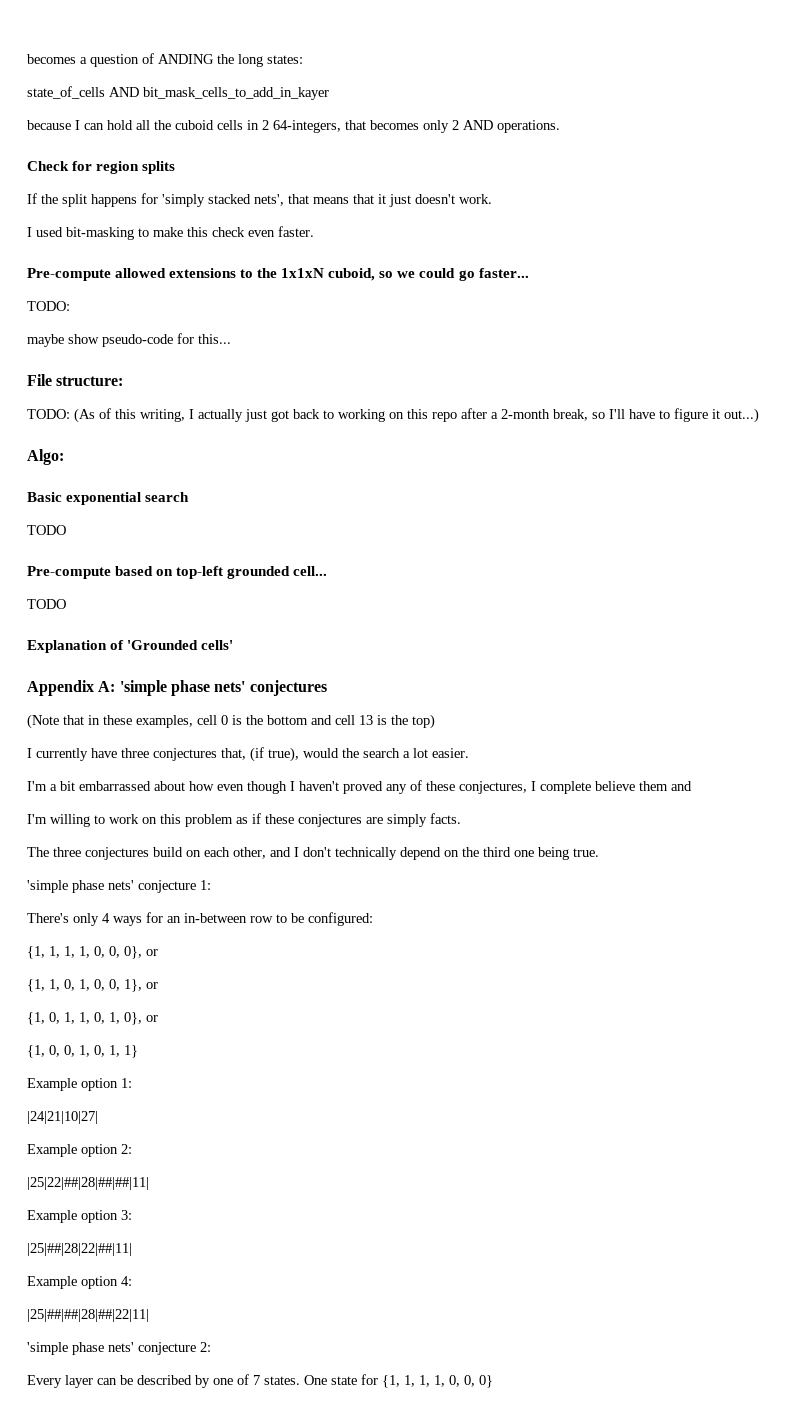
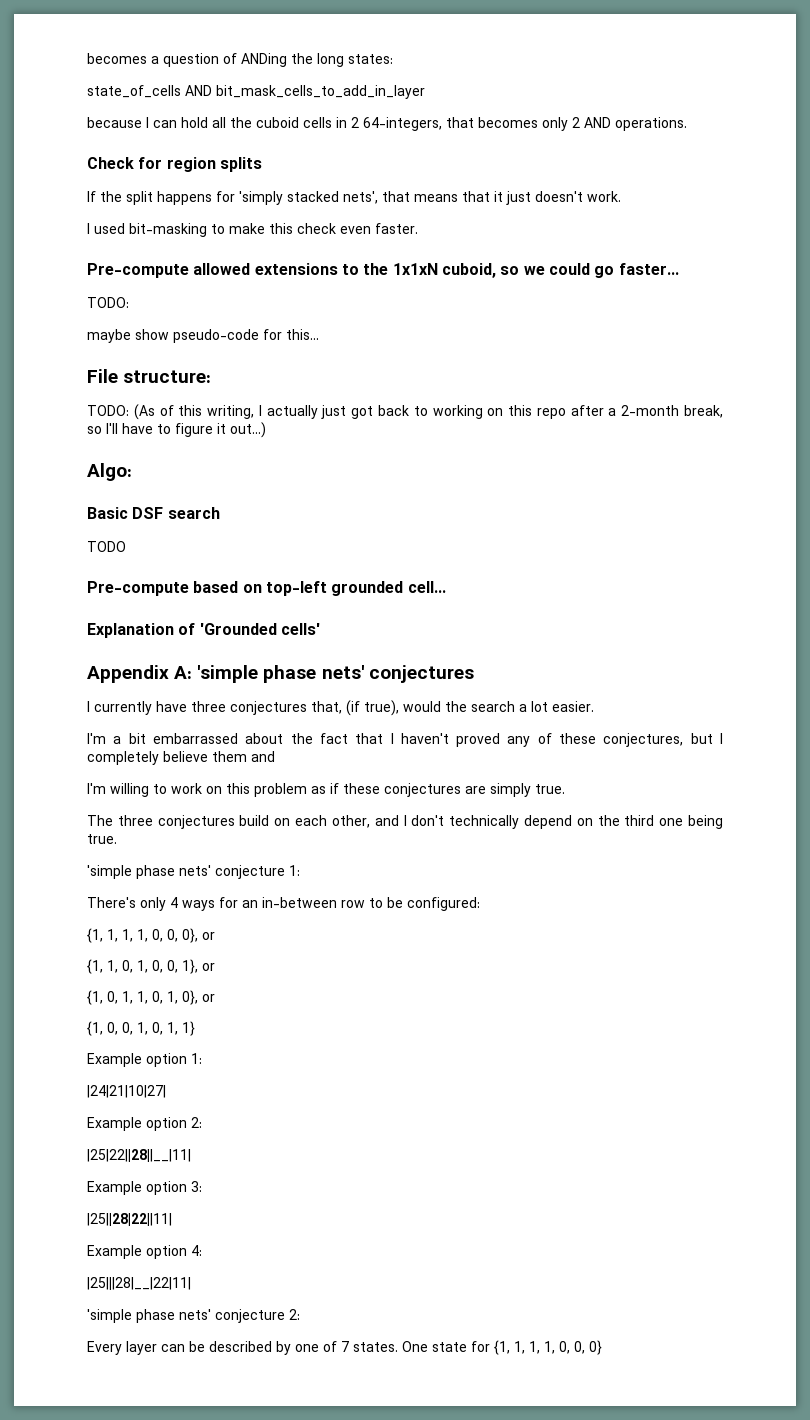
- becomes a question of ANDING the long states:
+ becomes a question of ANDing the long states:
- state_of_cells AND bit_mask_cells_to_add_in_kayer
+ state_of_cells AND bit_mask_cells_to_add_in_layer
- Basic exponential search
+ Basic DSF search
  Pre-compute based on top-left grounded cell...
- TODO
- (Note that in these examples, cell 0 is the bottom and cell 13 is the top)
- I'm a bit embarrassed about how even though I haven't proved any of these conjectures, I complete believe them and
+ I'm a bit embarrassed about the fact that I haven't proved any of these conjectures, but I completely believe them and
- I'm willing to work on this problem as if these conjectures are simply facts.
+ I'm willing to work on this problem as if these conjectures are simply true.
- |25|22|##|28|##|##|11|
+ |25|22||28||__|11|
- |25|##|28|22|##|11|
+ |25||28|22||11|
- |25|##|##|28|##|22|11|
+ |25|||28|__|22|11|

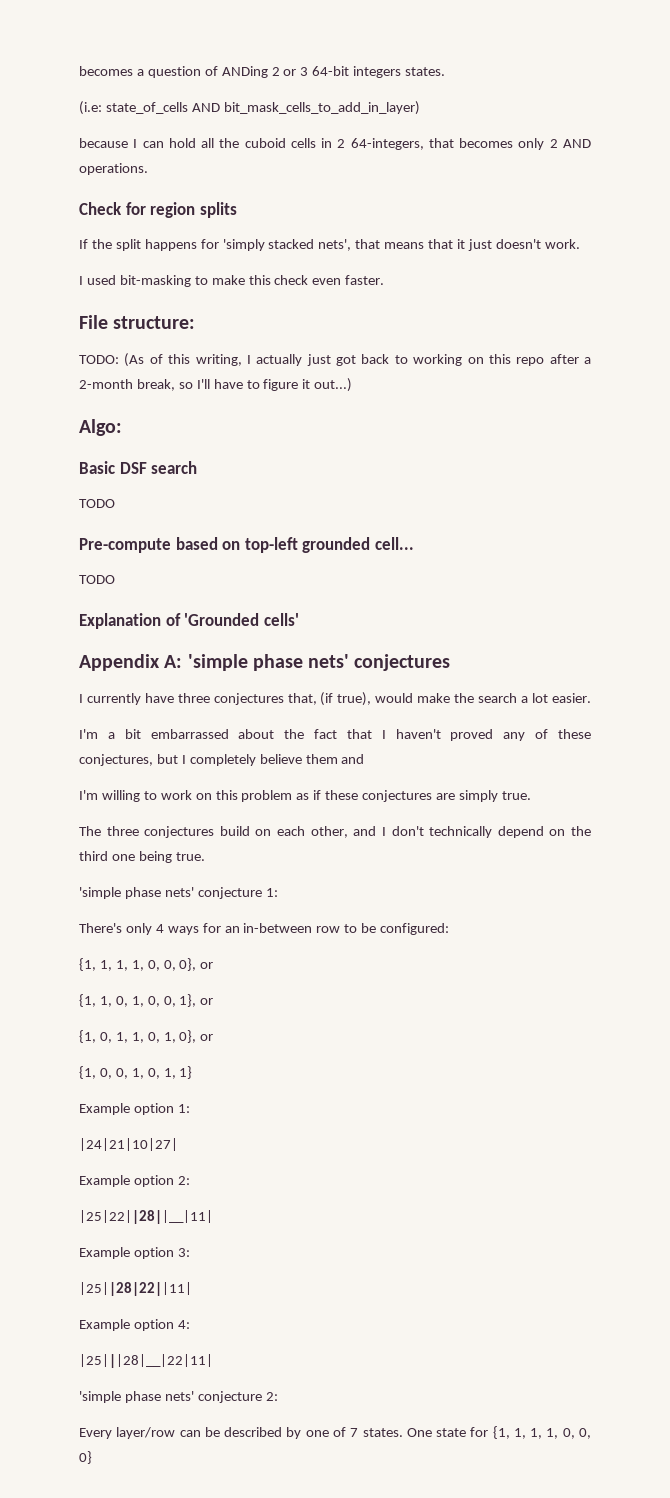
- becomes a question of ANDing the long states:
- state_of_cells AND bit_mask_cells_to_add_in_layer
+ becomes a question of ANDing 2 or 3 64-bit integers states.
+ (i.e: state_of_cells AND bit_mask_cells_to_add_in_layer)
- Pre-compute allowed extensions to the 1x1xN cuboid, so we could go faster...
- TODO:
- maybe show pseudo-code for this...
  Pre-compute based on top-left grounded cell...
+ TODO
- I currently have three conjectures that, (if true), would the search a lot easier.
+ I currently have three conjectures that, (if true), would make the search a lot easier.
- Every layer can be described by one of 7 states.
+ Every layer/row can be described by one of 7 states.

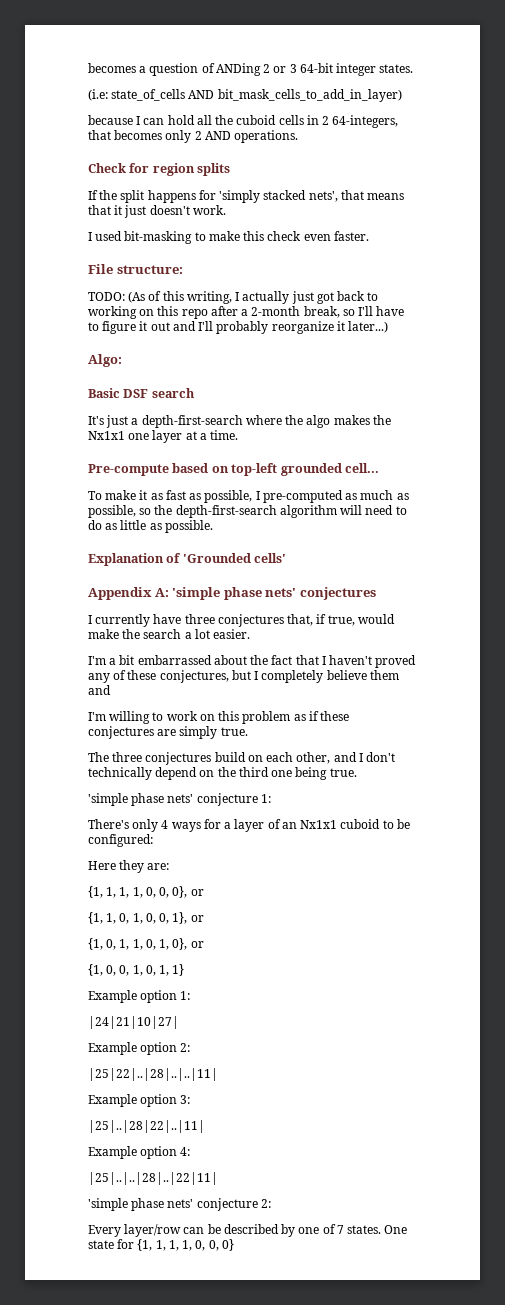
- becomes a question of ANDing 2 or 3 64-bit integers states.
+ becomes a question of ANDing 2 or 3 64-bit integer states.
- TODO: (As of this writing, I actually just got back to working on this repo after a 2-month break, so I'll have to figure it out...)
+ TODO: (As of this writing, I actually just got back to working on this repo after a 2-month break, so I'll have to figure it out and I'll probably reorganize it later...)
  Algo:
  Basic DSF search
- TODO
+ It's just a depth-first-search where the algo makes the Nx1x1 one layer at a time.
  Pre-compute based on top-left grounded cell...
- TODO
+ To make it as fast as possible, I pre-computed as much as possible, so the depth-first-search algorithm will need to do as little as possible.
- I currently have three conjectures that, (if true), would make the search a lot easier.
+ I currently have three conjectures that, if true, would make the search a lot easier.
- There's only 4 ways for an in-between row to be configured:
+ There's only 4 ways for a layer of an Nx1x1 cuboid to be configured:
+ Here they are:
- |25|22||28||__|11|
+ |25|22|..|28|..|..|11|
- |25||28|22||11|
+ |25|..|28|22|..|11|
- |25|||28|__|22|11|
+ |25|..|..|28|..|22|11|

